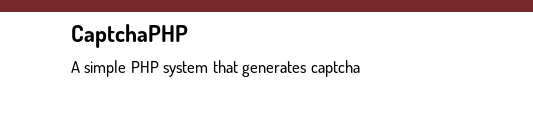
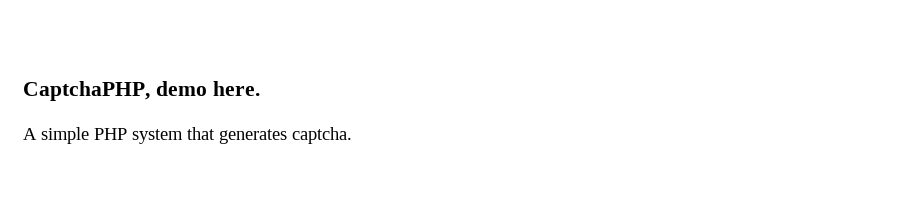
- CaptchaPHP
+ CaptchaPHP, demo here.
- A simple PHP system that generates captcha
+ A simple PHP system that generates captcha.

